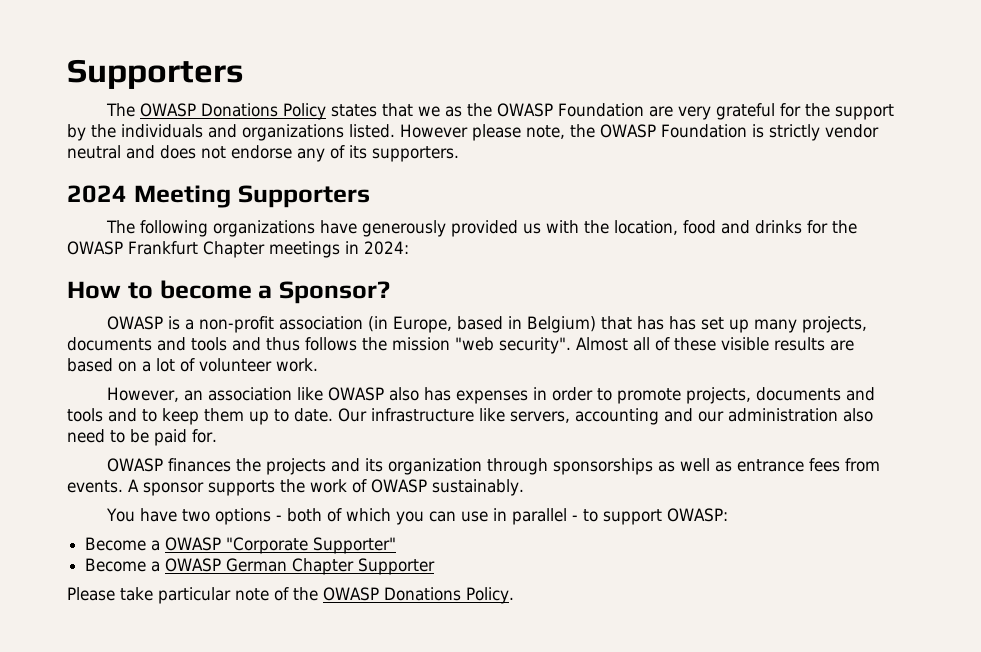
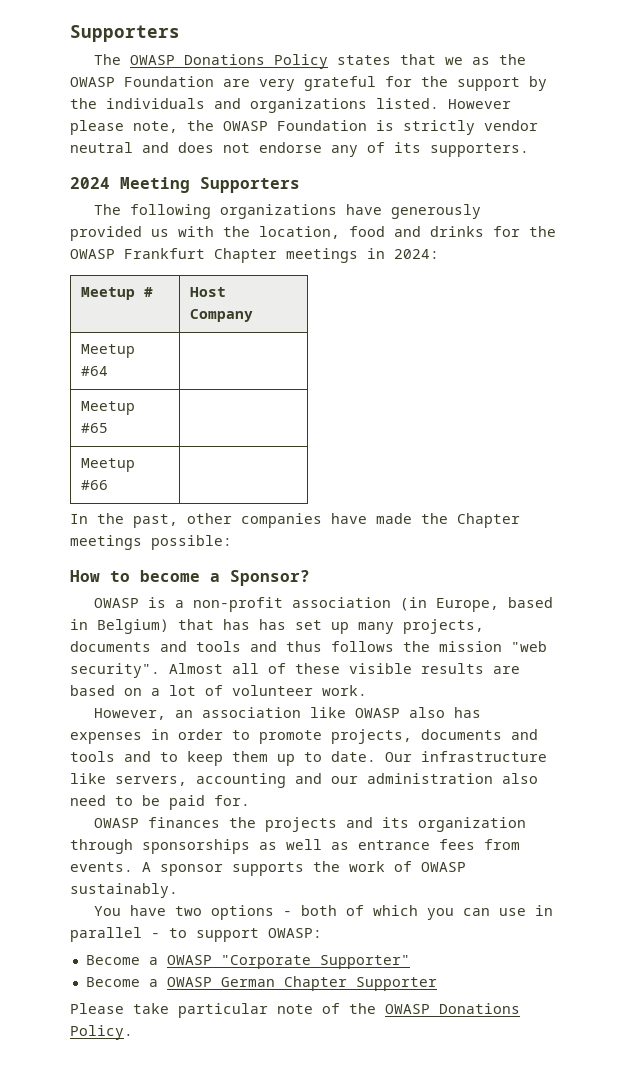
+ Meetup # | Host Company
+ Meetup #64 |
+ Meetup #65 |
+ Meetup #66 |
+ In the past, other companies have made the Chapter meetings possible:

